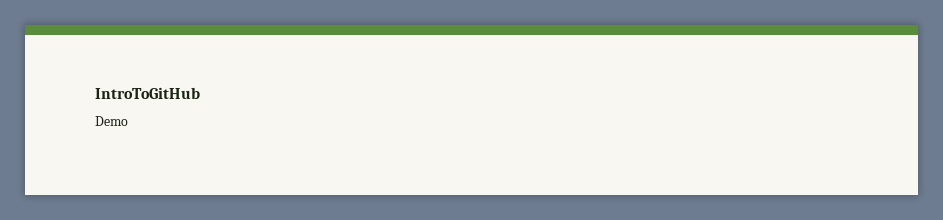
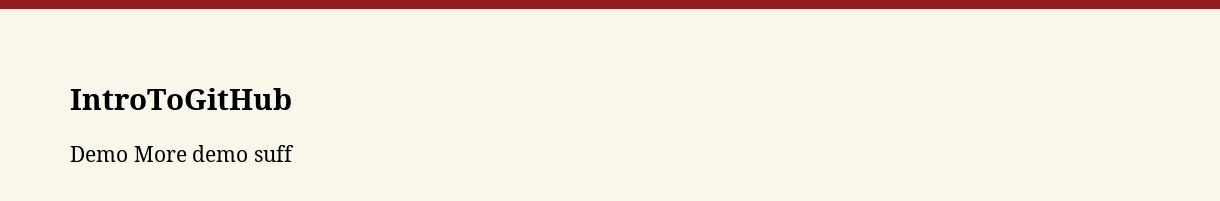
- Demo
+ Demo More demo suff

